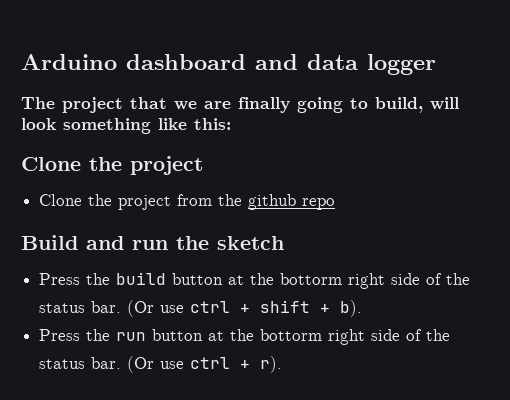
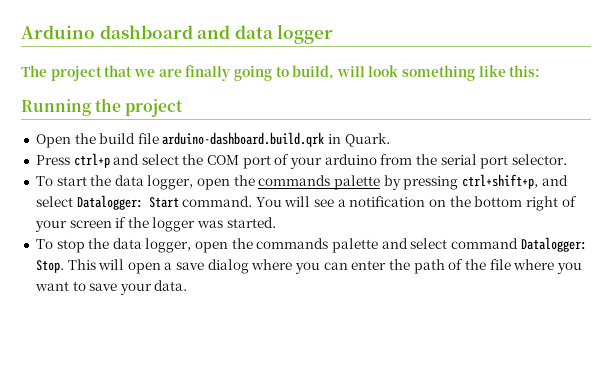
  The project that we are finally going to build, will look something like this:
- Clone the project
+ Running the project
- Clone the project from the github repo
- Build and run the sketch
- Press the build button at the bottorm right side of the status bar. (Or use ctrl + shift + b).
- Press the run button at the bottorm right side of the status bar. (Or use ctrl + r).
+ Open the build file arduino-dashboard.build.qrk in Quark.
+ Press ctrl+p and select the COM port of your arduino from the serial port selector.
+ To start the data logger, open the commands palette by pressing ctrl+shift+p, and select Datalogger: Start command. You will see a notification on the bottom right of your screen if the logger was started.
+ To stop the data logger, open the commands palette and select command Datalogger: Stop. This will open a save dialog where you can enter the path of the file where you want to save your data.

